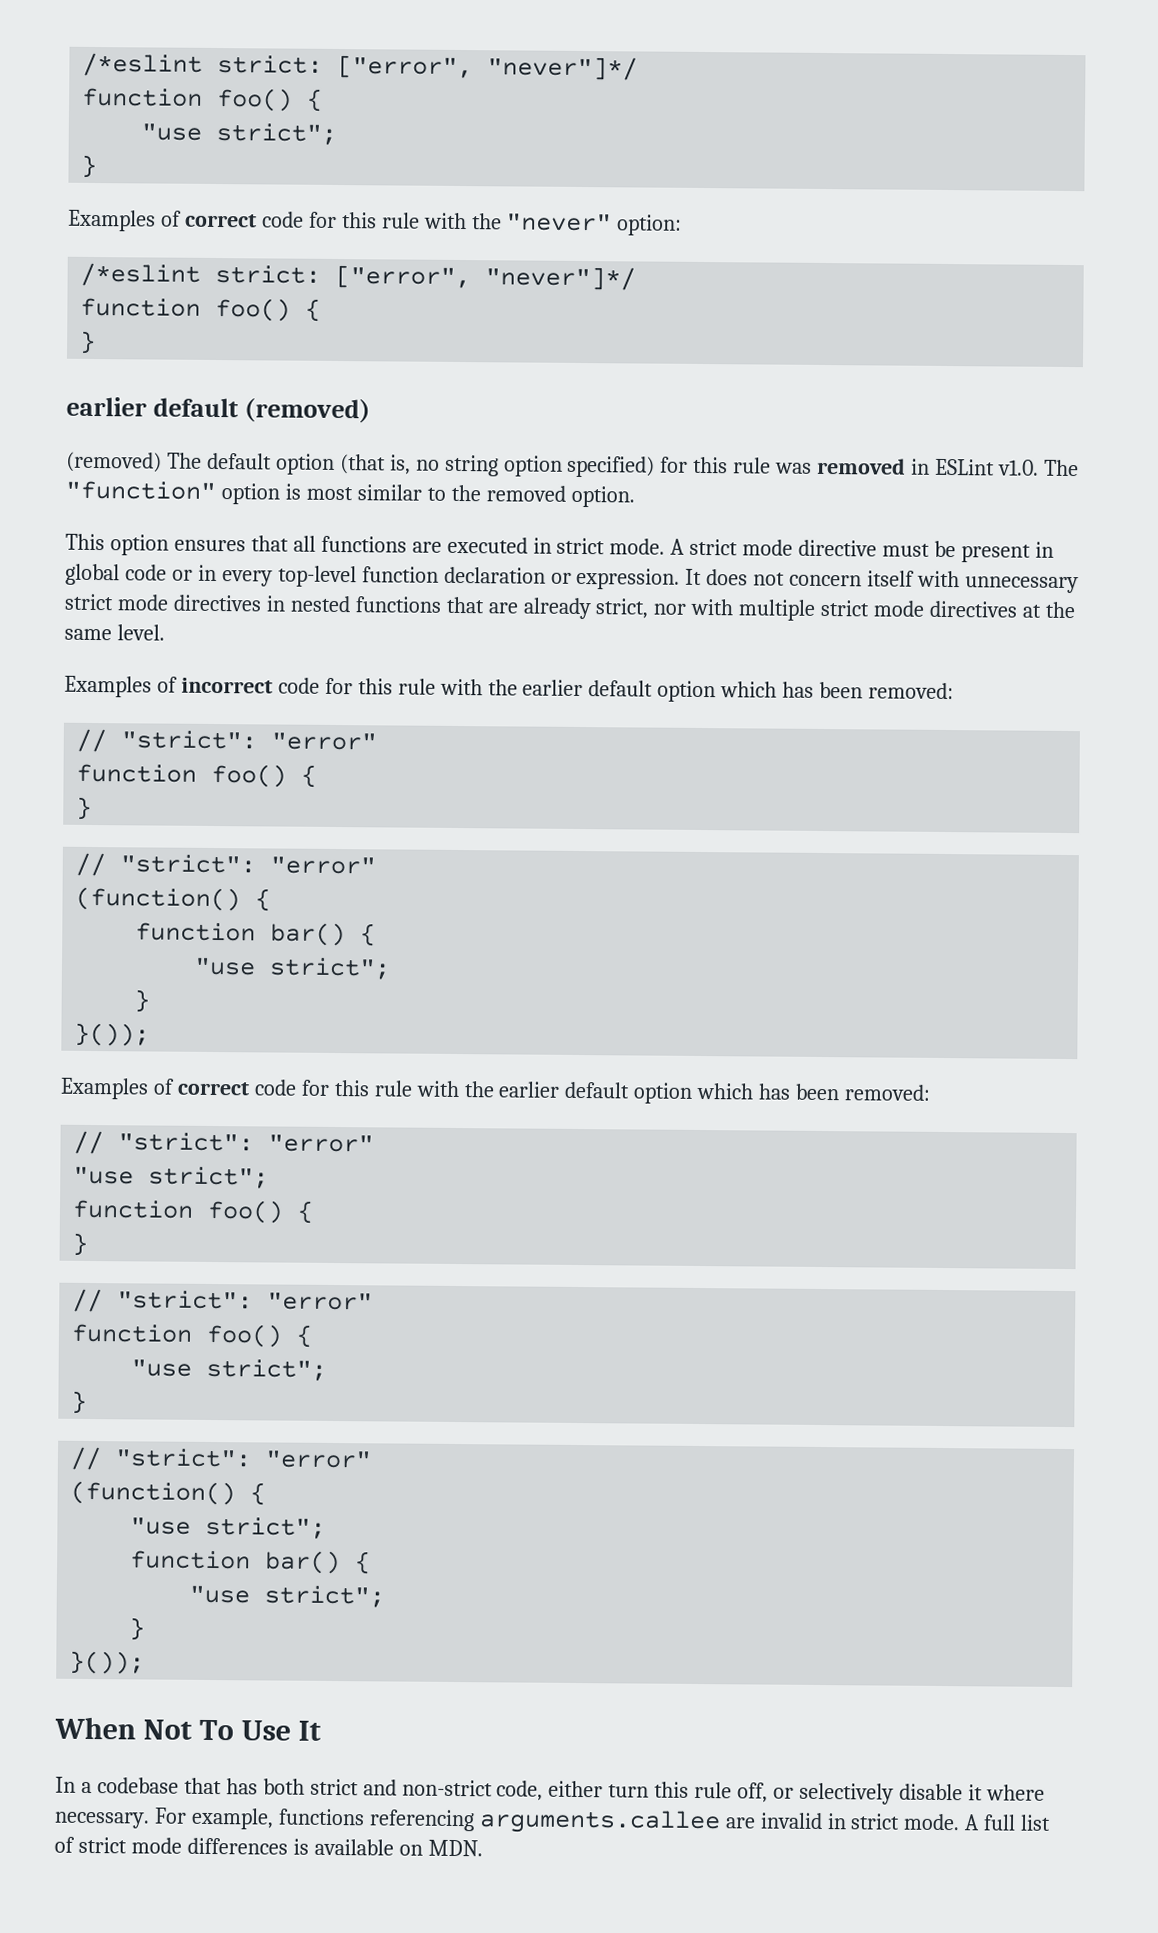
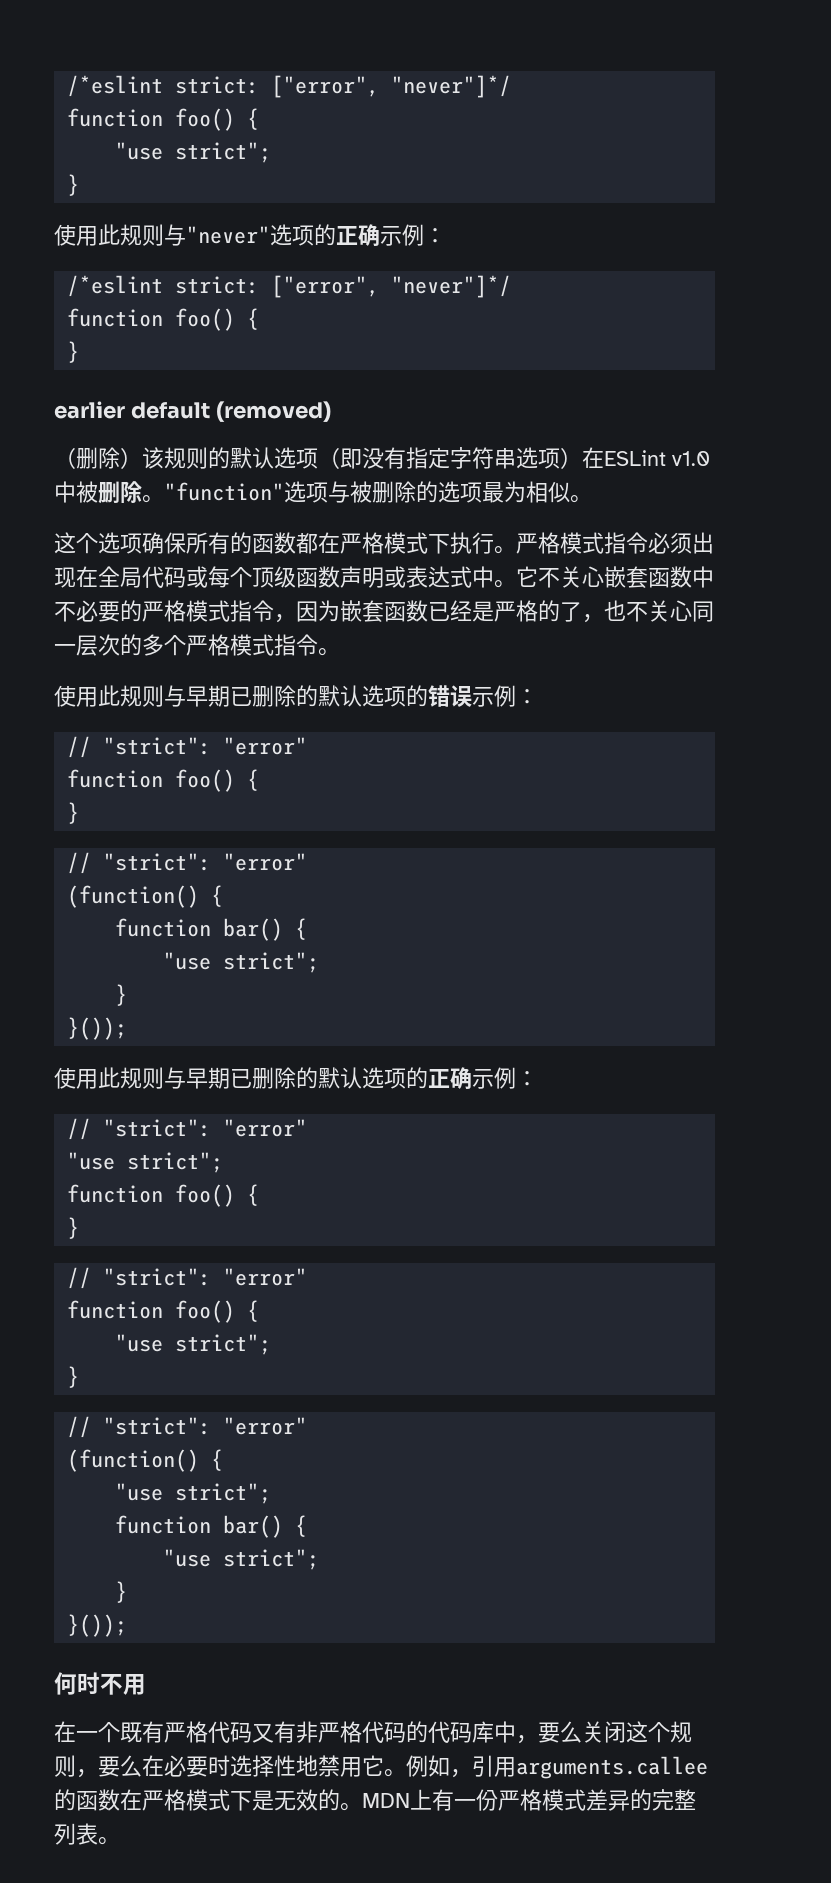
- Examples of correct code for this rule with the "never" option:
+ 使用此规则与"never"选项的正确示例：
- (removed) The default option (that is, no string option specified) for this rule was removed in ESLint v1.0. The "function" option is most similar to the removed option.
- This option ensures that all functions are executed in strict mode. A strict mode directive must be present in global code or in every top-level function declaration or expression. It does not concern itself with unnecessary strict mode directives in nested functions that are already strict, nor with multiple strict mode directives at the same level.
- Examples of incorrect code for this rule with the earlier default option which has been removed:
+ （删除）该规则的默认选项（即没有指定字符串选项）在ESLint v1.0中被删除。"function"选项与被删除的选项最为相似。
+ 这个选项确保所有的函数都在严格模式下执行。严格模式指令必须出现在全局代码或每个顶级函数声明或表达式中。它不关心嵌套函数中不必要的严格模式指令，因为嵌套函数已经是严格的了，也不关心同一层次的多个严格模式指令。
+ 使用此规则与早期已删除的默认选项的错误示例：
- Examples of correct code for this rule with the earlier default option which has been removed:
+ 使用此规则与早期已删除的默认选项的正确示例：
- When Not To Use It
- In a codebase that has both strict and non-strict code, either turn this rule off, or selectively disable it where necessary. For example, functions referencing arguments.callee are invalid in strict mode. A full list of strict mode differences is available on MDN.
+ 何时不用
+ 在一个既有严格代码又有非严格代码的代码库中，要么关闭这个规则，要么在必要时选择性地禁用它。例如，引用arguments.callee的函数在严格模式下是无效的。MDN上有一份严格模式差异的完整列表。

